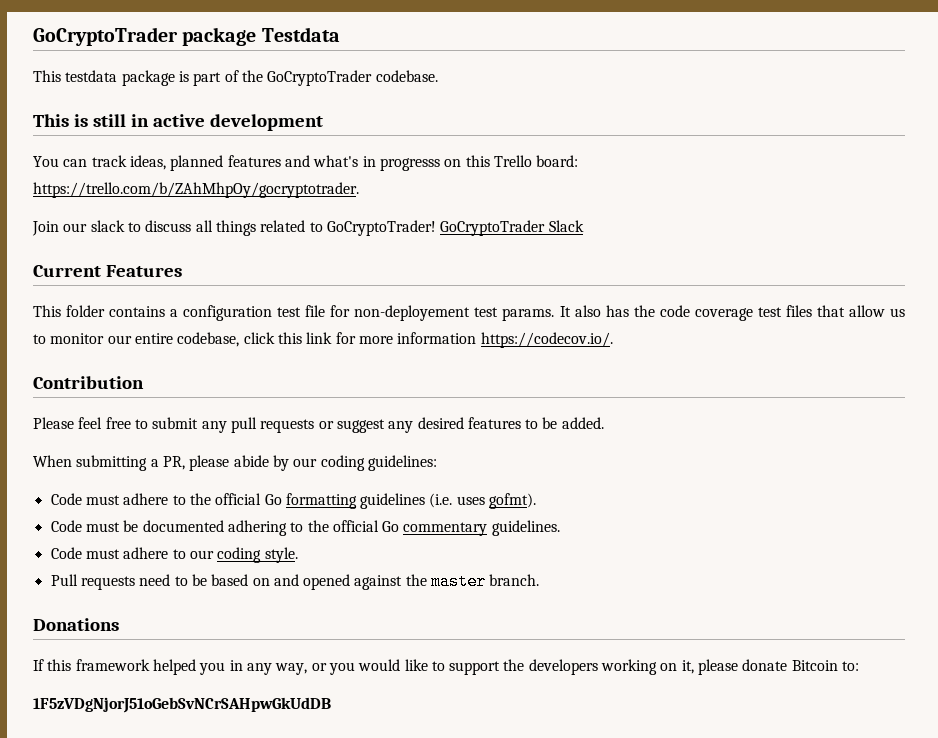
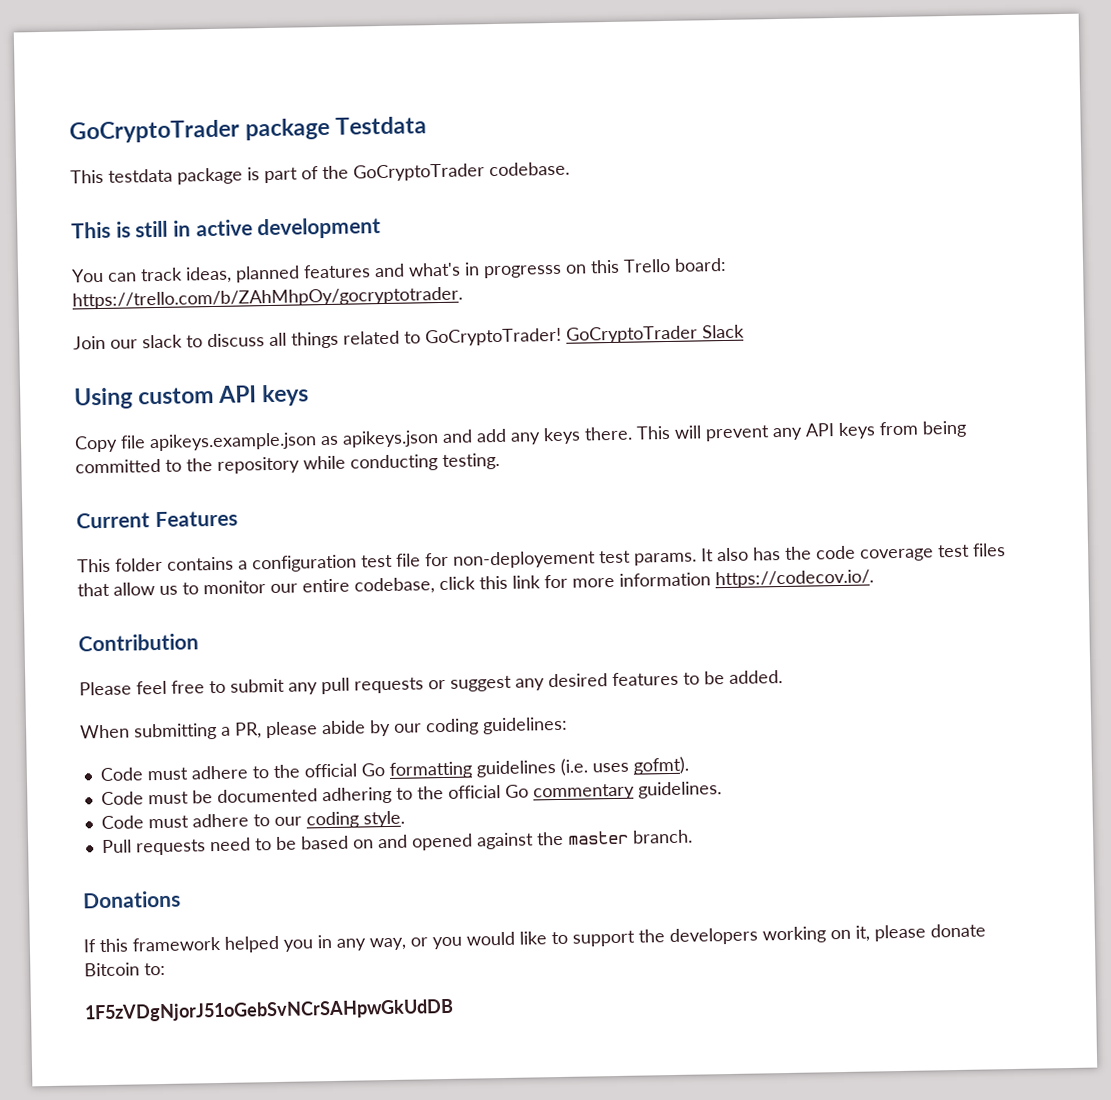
+ Using custom API keys
+ Copy file apikeys.example.json as apikeys.json and add any keys there. This will prevent any API keys from being committed to the repository while conducting testing.

